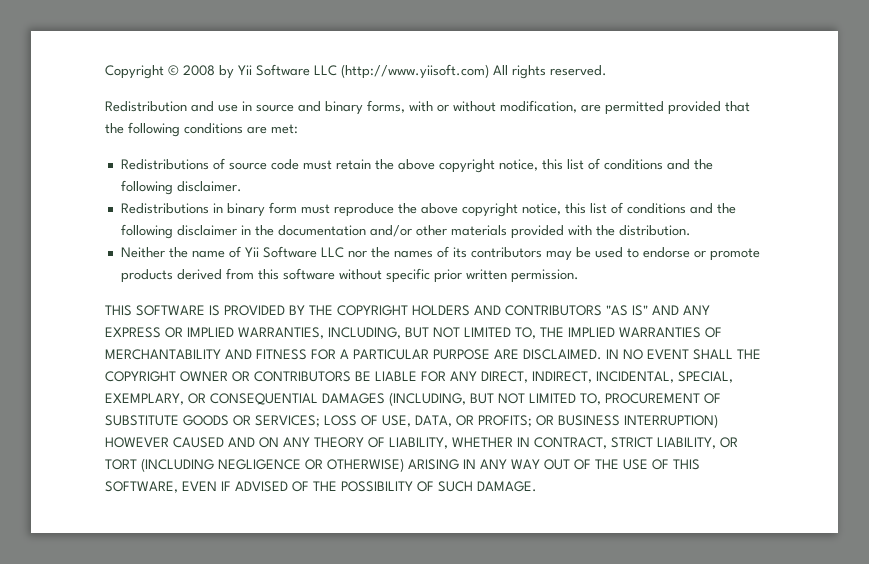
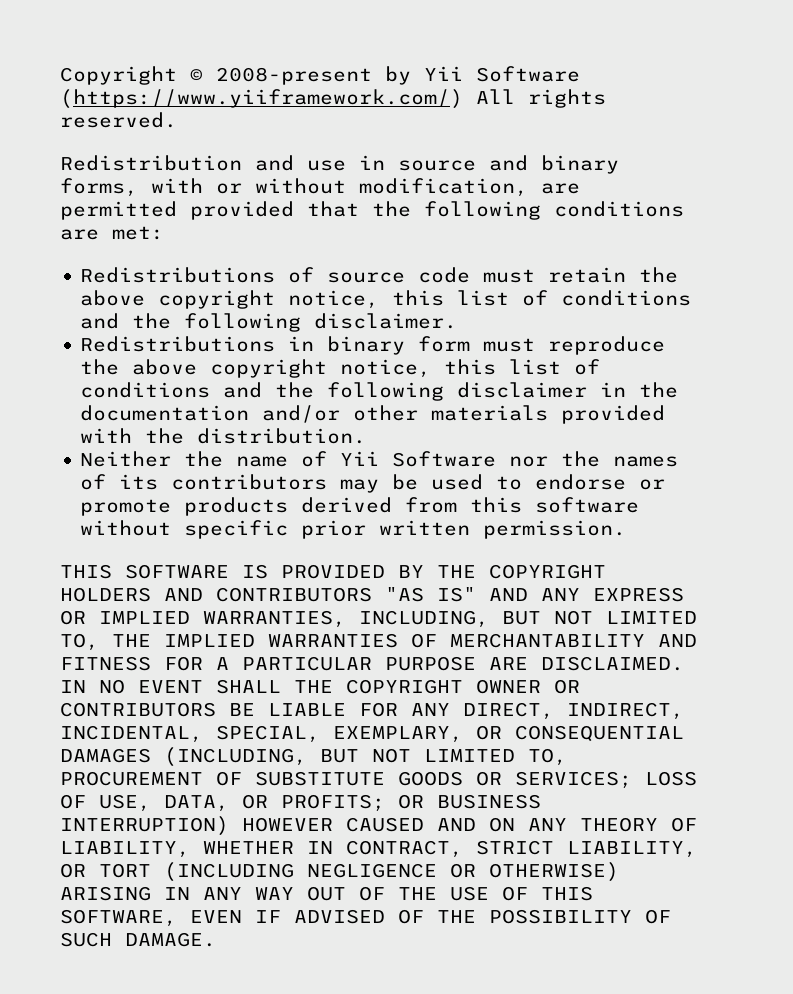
- Copyright © 2008 by Yii Software LLC (http://www.yiisoft.com) All rights reserved.
+ Copyright © 2008-present by Yii Software (https://www.yiiframework.com/) All rights reserved.
- Neither the name of Yii Software LLC nor the names of its contributors may be used to endorse or promote products derived from this software without specific prior written permission.
+ Neither the name of Yii Software nor the names of its contributors may be used to endorse or promote products derived from this software without specific prior written permission.

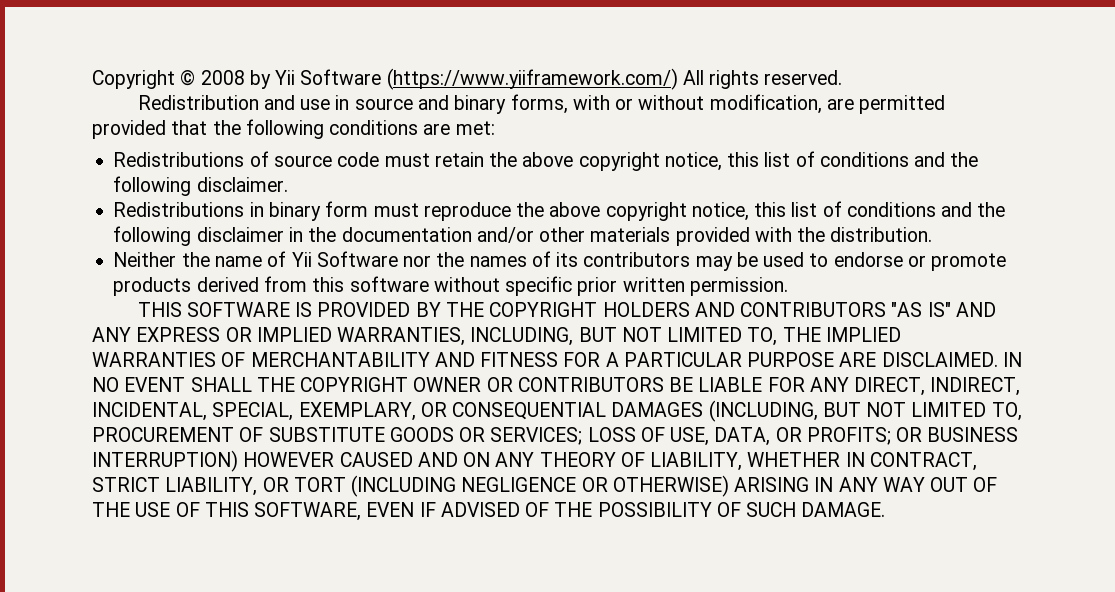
- Copyright © 2008-present by Yii Software (https://www.yiiframework.com/) All rights reserved.
+ Copyright © 2008 by Yii Software (https://www.yiiframework.com/) All rights reserved.

